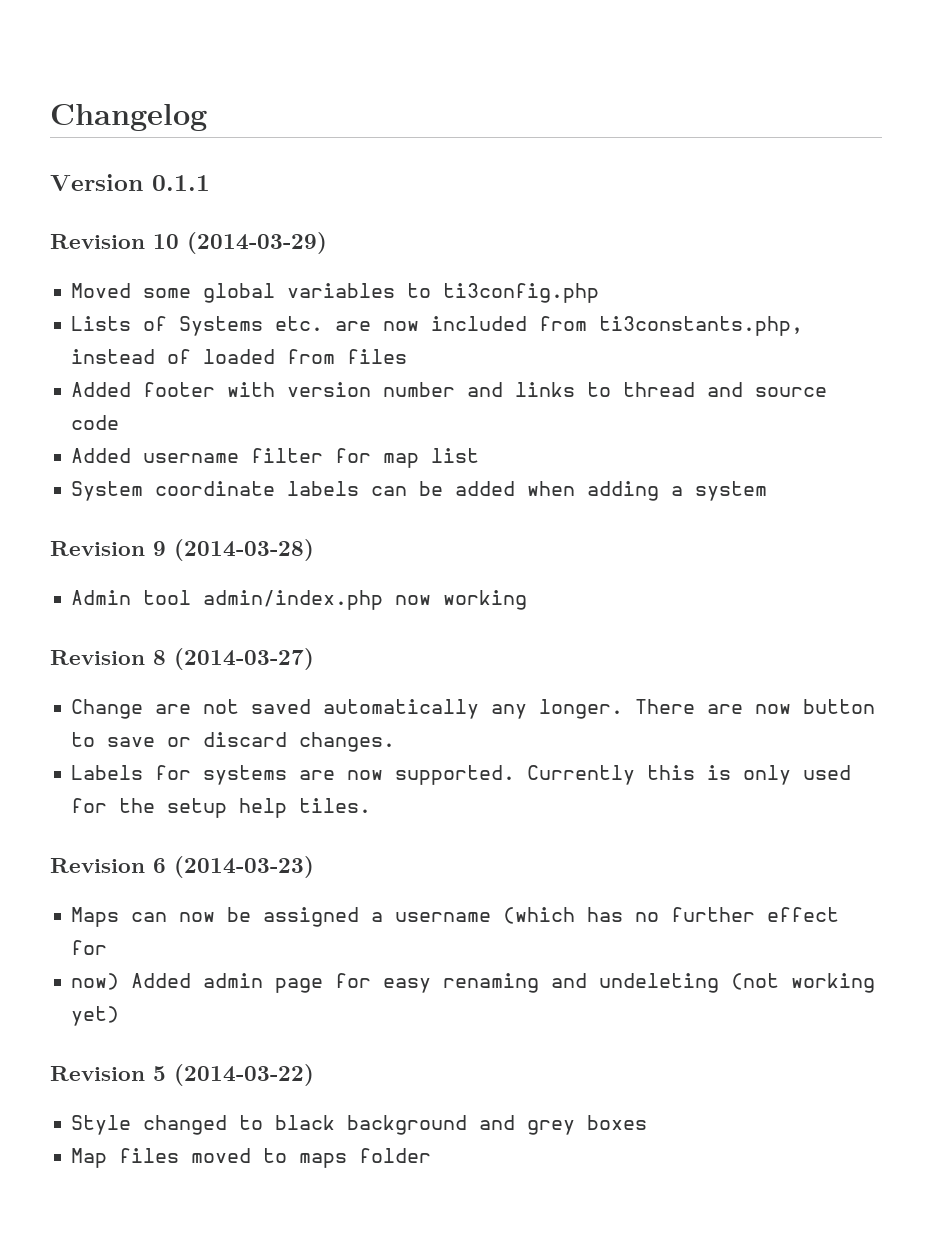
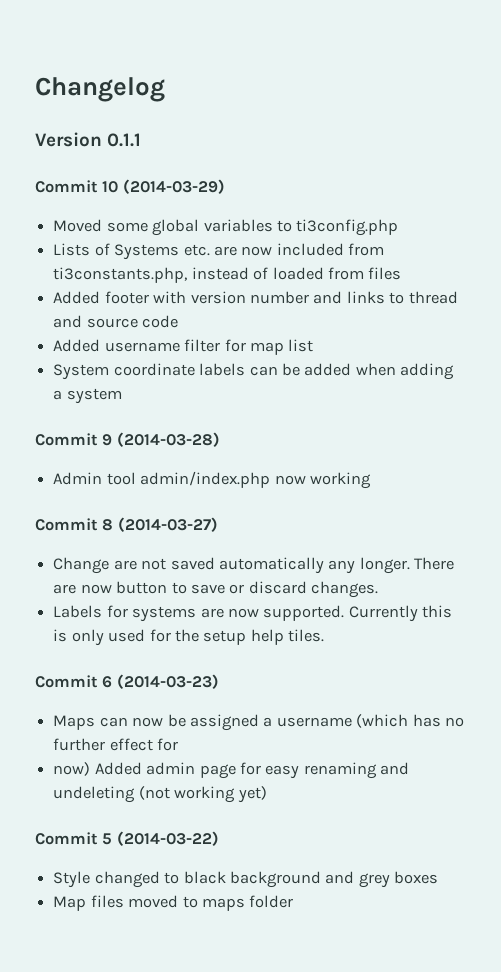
- Revision 10 (2014-03-29)
+ Commit 10 (2014-03-29)
- Revision 9 (2014-03-28)
+ Commit 9 (2014-03-28)
- Revision 8 (2014-03-27)
+ Commit 8 (2014-03-27)
- Revision 6 (2014-03-23)
+ Commit 6 (2014-03-23)
- Revision 5 (2014-03-22)
+ Commit 5 (2014-03-22)

